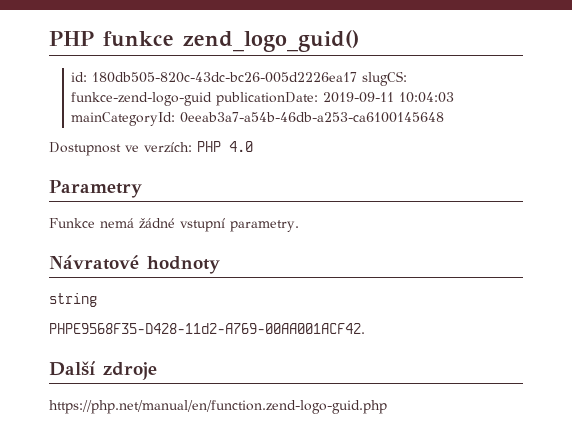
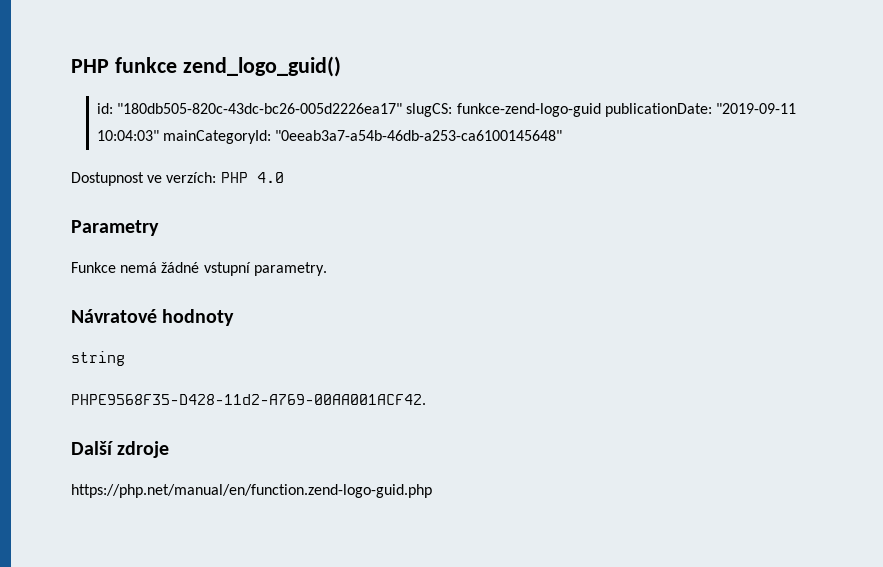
- id: 180db505-820c-43dc-bc26-005d2226ea17 slugCS: funkce-zend-logo-guid publicationDate: 2019-09-11 10:04:03 mainCategoryId: 0eeab3a7-a54b-46db-a253-ca6100145648
+ id: "180db505-820c-43dc-bc26-005d2226ea17" slugCS: funkce-zend-logo-guid publicationDate: "2019-09-11 10:04:03" mainCategoryId: "0eeab3a7-a54b-46db-a253-ca6100145648"

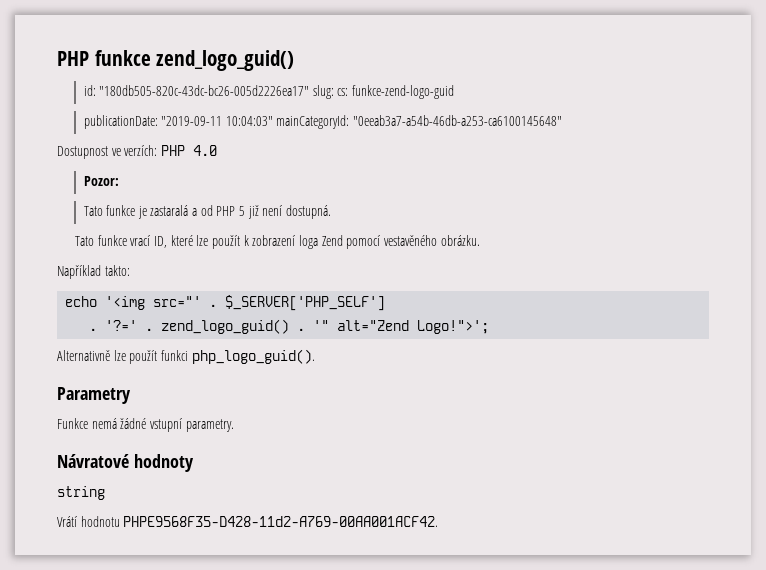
- id: "180db505-820c-43dc-bc26-005d2226ea17" slugCS: funkce-zend-logo-guid publicationDate: "2019-09-11 10:04:03" mainCategoryId: "0eeab3a7-a54b-46db-a253-ca6100145648"
+ id: "180db505-820c-43dc-bc26-005d2226ea17" slug: cs: funkce-zend-logo-guid
+ publicationDate: "2019-09-11 10:04:03" mainCategoryId: "0eeab3a7-a54b-46db-a253-ca6100145648"
+ Pozor:
+ Tato funkce je zastaralá a od PHP 5 již není dostupná.
+ Tato funkce vrací ID, které lze použít k zobrazení loga Zend pomocí vestavěného obrázku.
+ Například takto:
+ echo '<img src="' . $_SERVER['PHP_SELF']
+ . '?=' . zend_logo_guid() . '" alt="Zend Logo!">';
+ Alternativně lze použít funkci php_logo_guid().
- PHPE9568F35-D428-11d2-A769-00AA001ACF42.
+ Vrátí hodnotu PHPE9568F35-D428-11d2-A769-00AA001ACF42.
- Další zdroje
- https://php.net/manual/en/function.zend-logo-guid.php

